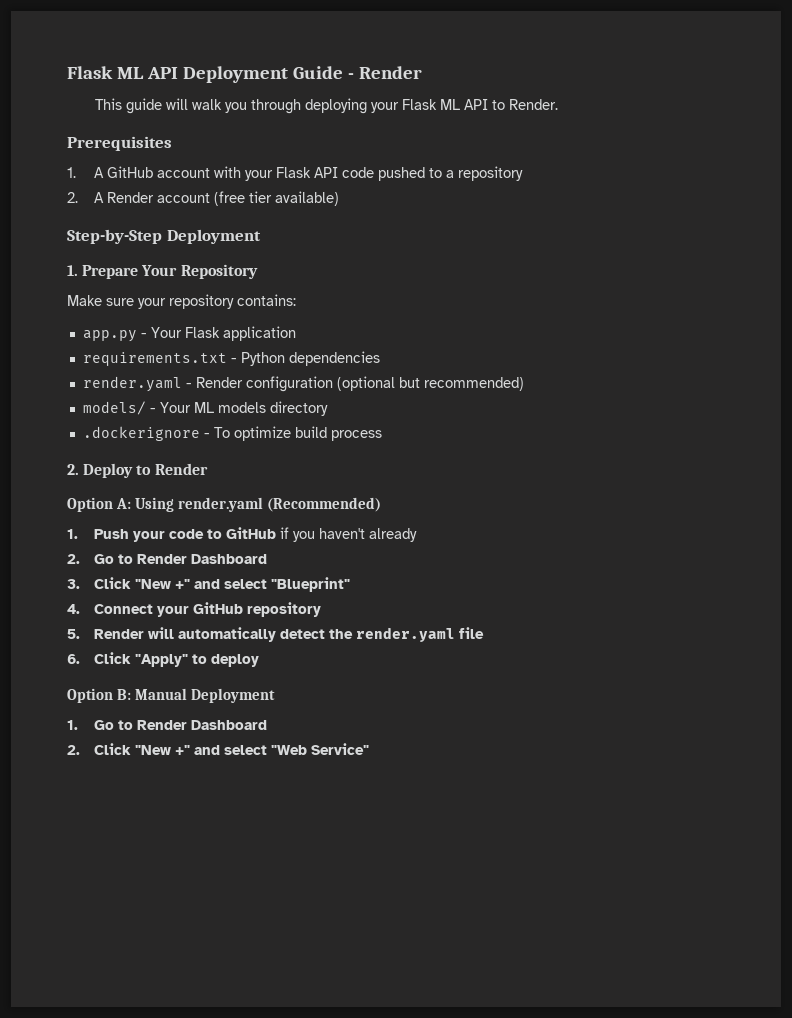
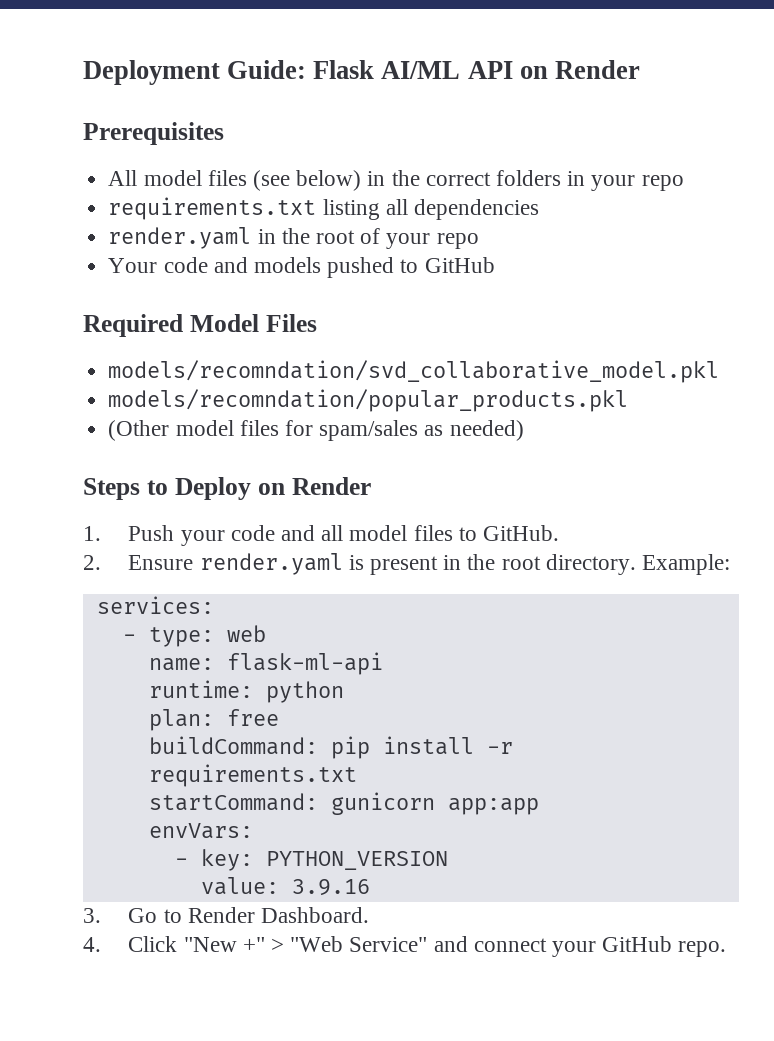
- Flask ML API Deployment Guide - Render
- This guide will walk you through deploying your Flask ML API to Render.
+ Deployment Guide: Flask AI/ML API on Render
  Prerequisites
- 1. A GitHub account with your Flask API code pushed to a repository
- 2. A Render account (free tier available)
- Step-by-Step Deployment
- 1. Prepare Your Repository
- Make sure your repository contains:
- app.py - Your Flask application
- requirements.txt - Python dependencies
+ All model files (see below) in the correct folders in your repo
+ requirements.txt listing all dependencies
- render.yaml - Render configuration (optional but recommended)
- models/ - Your ML models directory
- .dockerignore - To optimize build process
- 2. Deploy to Render
- Option A: Using render.yaml (Recommended)
- 1. Push your code to GitHub if you haven't already
- 2. Go to Render Dashboard
- 3. Click "New +" and select "Blueprint"
- 4. Connect your GitHub repository
- 5. Render will automatically detect the render.yaml file
- 6. Click "Apply" to deploy
- Option B: Manual Deployment
- 1. Go to Render Dashboard
- 2. Click "New +" and select "Web Service"
+ render.yaml in the root of your repo
+ Your code and models pushed to GitHub
+ Required Model Files
+ models/recomndation/svd_collaborative_model.pkl
+ models/recomndation/popular_products.pkl
+ (Other model files for spam/sales as needed)
+ Steps to Deploy on Render
+ 1. Push your code and all model files to GitHub.
+ 2. Ensure render.yaml is present in the root directory. Example:
+ services:
+ - type: web
+ name: flask-ml-api
+ runtime: python
+ plan: free
+ buildCommand: pip install -r requirements.txt
+ startCommand: gunicorn app:app
+ envVars:
+ - key: PYTHON_VERSION
+ value: 3.9.16
+ 3. Go to Render Dashboard.
+ 4. Click "New +" > "Web Service" and connect your GitHub repo.

